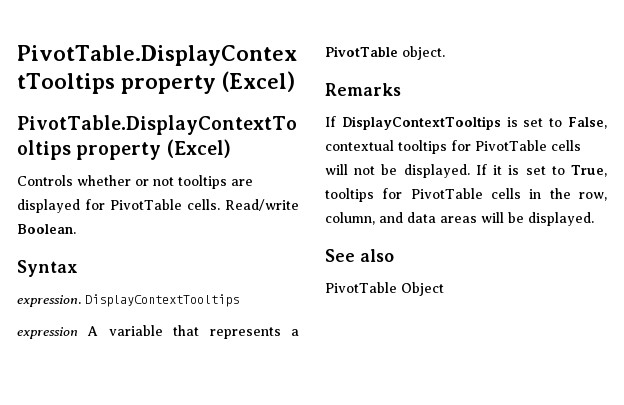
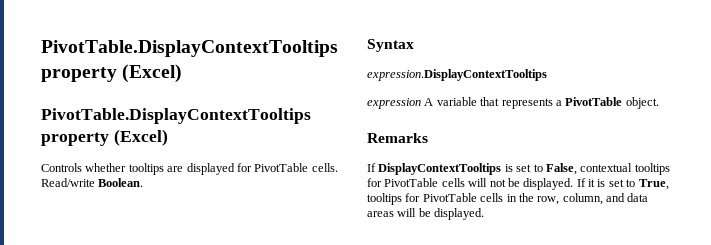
- Controls whether or not tooltips are displayed for PivotTable cells.
+ Controls whether tooltips are displayed for PivotTable cells.
- expression. DisplayContextTooltips
+ expression.DisplayContextTooltips
- See also
- PivotTable Object

